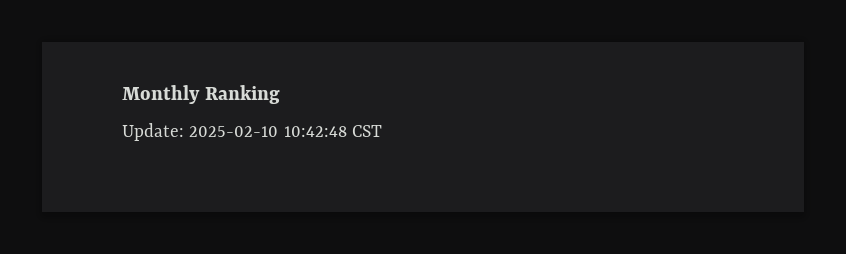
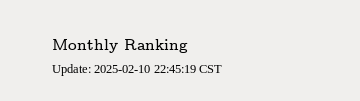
- Update: 2025-02-10 10:42:48 CST
+ Update: 2025-02-10 22:45:19 CST

